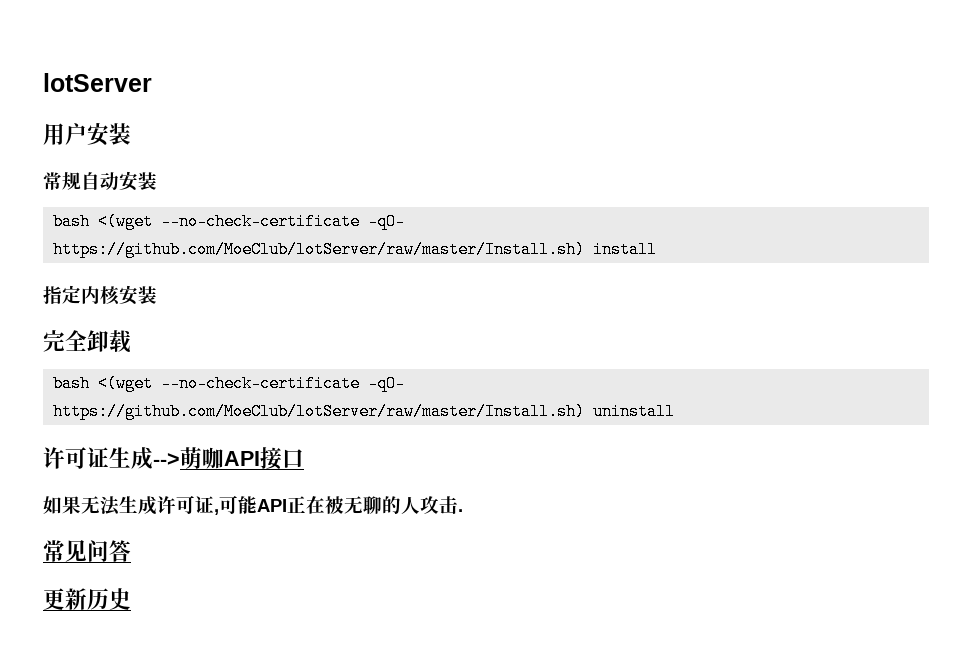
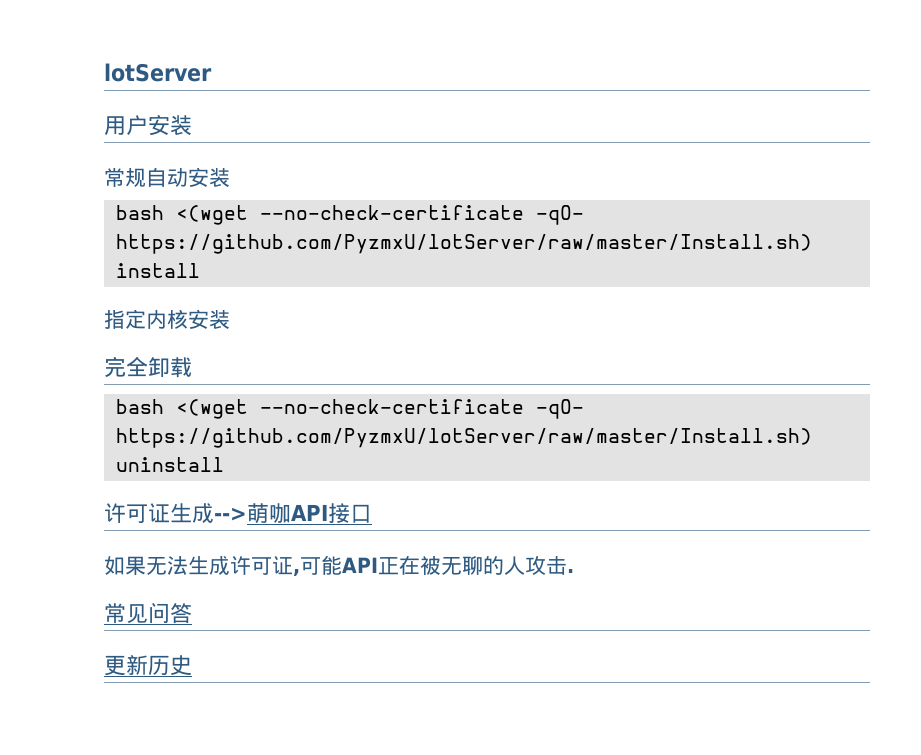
- bash <(wget --no-check-certificate -qO- https://github.com/MoeClub/lotServer/raw/master/Install.sh) install
+ bash <(wget --no-check-certificate -qO- https://github.com/PyzmxU/lotServer/raw/master/Install.sh) install
- bash <(wget --no-check-certificate -qO- https://github.com/MoeClub/lotServer/raw/master/Install.sh) uninstall
+ bash <(wget --no-check-certificate -qO- https://github.com/PyzmxU/lotServer/raw/master/Install.sh) uninstall

